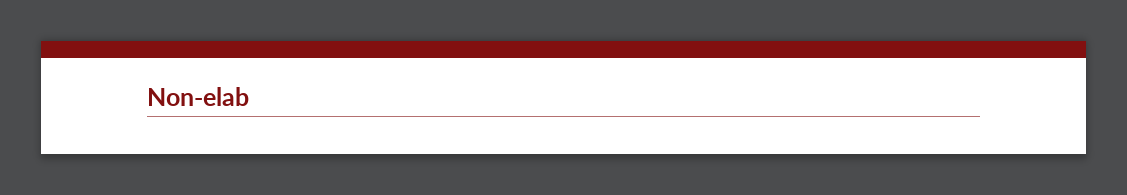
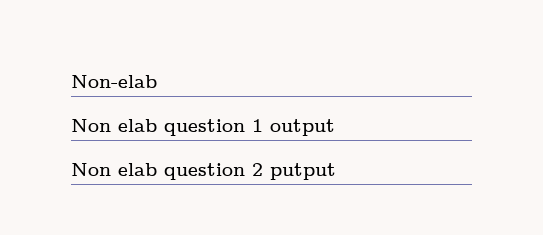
+ Non elab question 1 output
+ Non elab question 2 putput

